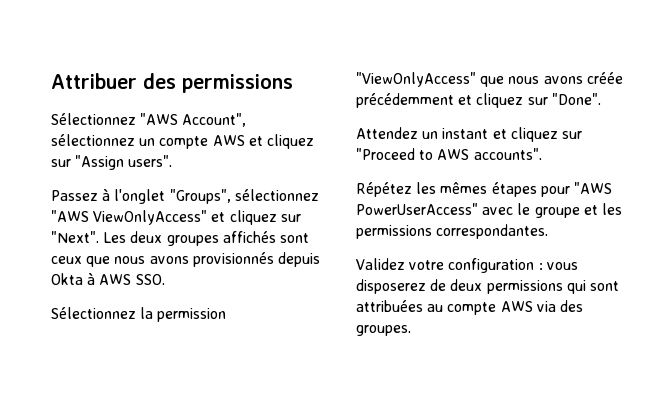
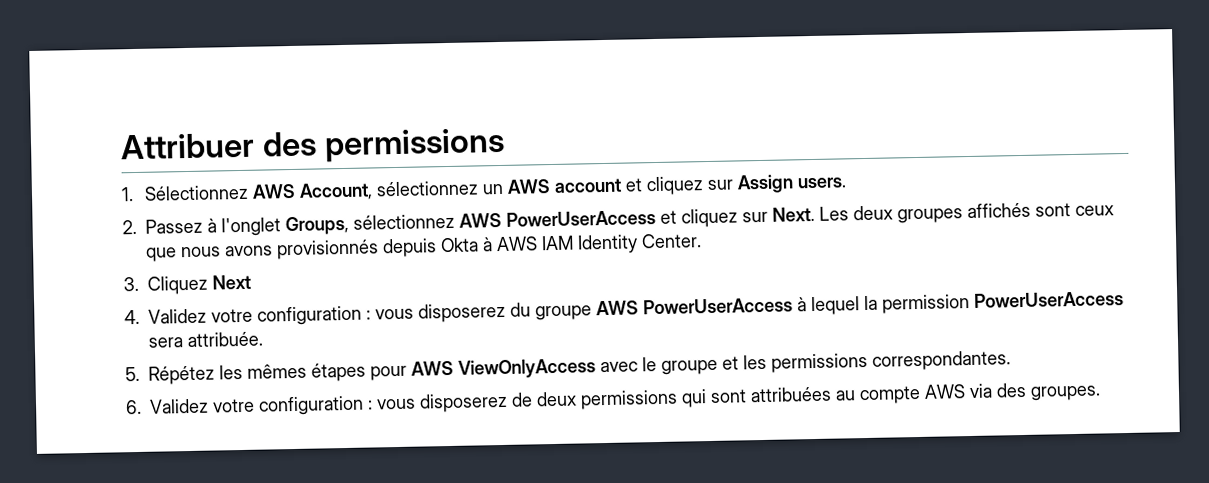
- Sélectionnez "AWS Account", sélectionnez un compte AWS et cliquez sur "Assign users".
- Passez à l'onglet "Groups", sélectionnez "AWS ViewOnlyAccess" et cliquez sur "Next".
+ 1. Sélectionnez AWS Account, sélectionnez un AWS account et cliquez sur Assign users.
+ 2. Passez à l'onglet Groups, sélectionnez AWS PowerUserAccess et cliquez sur Next.
- Les deux groupes affichés sont ceux que nous avons provisionnés depuis Okta à AWS SSO.
- Sélectionnez la permission "ViewOnlyAccess" que nous avons créée précédemment et cliquez sur "Done".
- Attendez un instant et cliquez sur "Proceed to AWS accounts".
- Répétez les mêmes étapes pour "AWS PowerUserAccess" avec le groupe et les permissions correspondantes.
+ Les deux groupes affichés sont ceux que nous avons provisionnés depuis Okta à AWS IAM Identity Center.
+ 3. Cliquez Next
+ 4. Validez votre configuration : vous disposerez du groupe AWS PowerUserAccess à lequel la permission PowerUserAccess sera attribuée.
+ 5. Répétez les mêmes étapes pour AWS ViewOnlyAccess avec le groupe et les permissions correspondantes.
- Validez votre configuration : vous disposerez de deux permissions qui sont attribuées au compte AWS via des groupes.
+ 6. Validez votre configuration : vous disposerez de deux permissions qui sont attribuées au compte AWS via des groupes.

